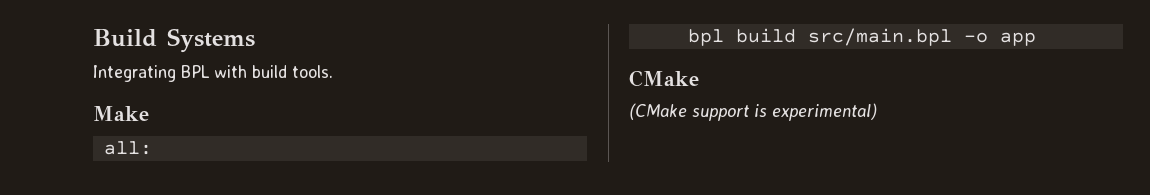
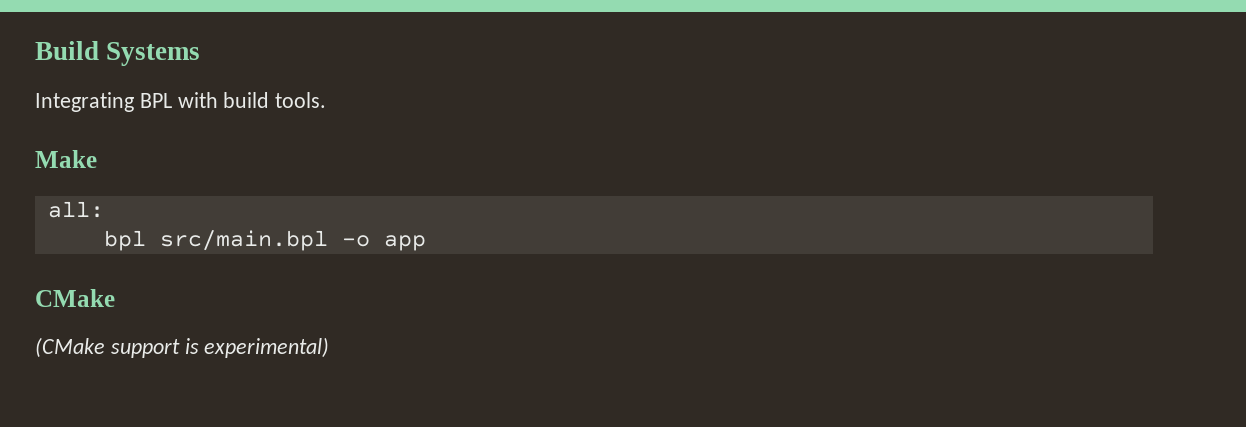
- bpl build src/main.bpl -o app
+ bpl src/main.bpl -o app

